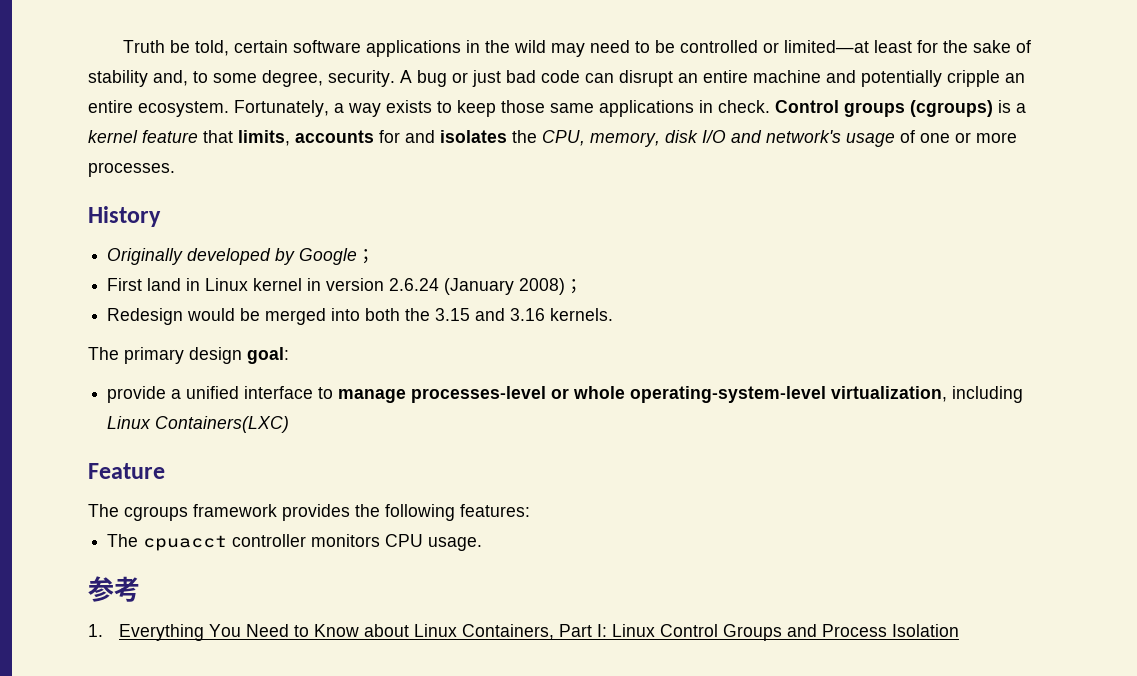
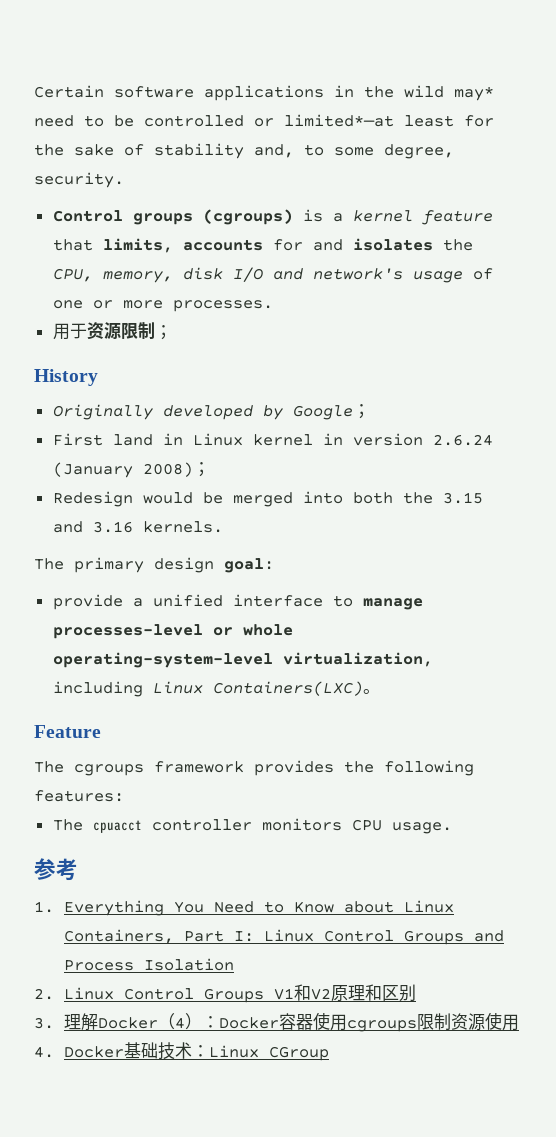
- Truth be told, certain software applications in the wild may need to be controlled or limited—at least for the sake of stability and, to some degree, security. A bug or just bad code can disrupt an entire machine and potentially cripple an entire ecosystem. Fortunately, a way exists to keep those same applications in check. Control groups (cgroups) is a kernel feature that limits, accounts for and isolates the CPU, memory, disk I/O and network's usage of one or more processes.
+ Certain software applications in the wild may* need to be controlled or limited*—at least for the sake of stability and, to some degree, security.
+ Control groups (cgroups) is a kernel feature that limits, accounts for and isolates the CPU, memory, disk I/O and network's usage of one or more processes.
+ 用于资源限制；
- provide a unified interface to manage processes-level or whole operating-system-level virtualization, including Linux Containers(LXC)
+ provide a unified interface to manage processes-level or whole operating-system-level virtualization, including Linux Containers(LXC)。
+ 2. Linux Control Groups V1和V2原理和区别
+ 3.理解Docker（4）：Docker容器使用cgroups限制资源使用
+ 4. Docker基础技术：Linux CGroup

